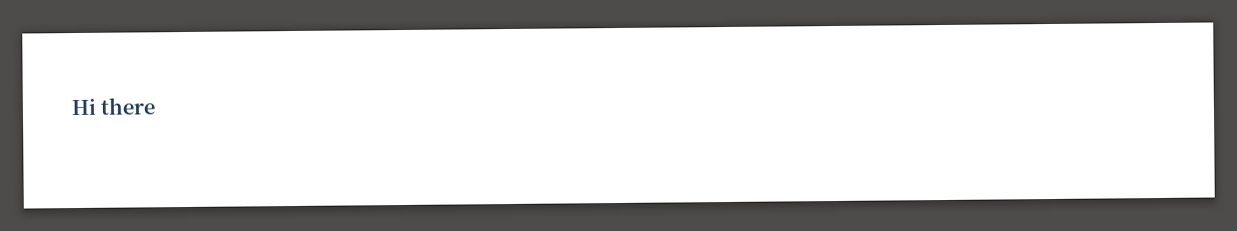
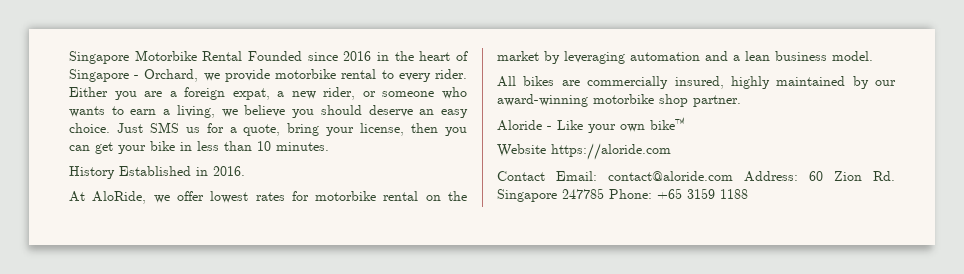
- Hi there
+ Singapore Motorbike Rental Founded since 2016 in the heart of Singapore - Orchard, we provide motorbike rental to every rider. Either you are a foreign expat, a new rider, or someone who wants to earn a living, we believe you should deserve an easy choice. Just SMS us for a quote, bring your license, then you can get your bike in less than 10 minutes.
+ History Established in 2016.
+ At AloRide, we offer lowest rates for motorbike rental on the market by leveraging automation and a lean business model.
+ All bikes are commercially insured, highly maintained by our award-winning motorbike shop partner.
+ Aloride - Like your own bike™
+ Website https://aloride.com
+ Contact Email: contact@aloride.com Address: 60 Zion Rd. Singapore 247785 Phone: +65 3159 1188

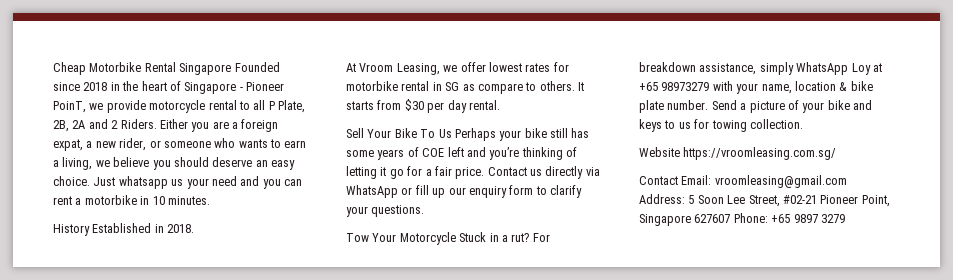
- Singapore Motorbike Rental Founded since 2016 in the heart of Singapore - Orchard, we provide motorbike rental to every rider.
+ Cheap Motorbike Rental Singapore Founded since 2018 in the heart of Singapore - Pioneer PoinT, we provide motorcycle rental to all P Plate, 2B, 2A and 2 Riders.
- Just SMS us for a quote, bring your license, then you can get your bike in less than 10 minutes.
+ Just whatsapp us your need and you can rent a motorbike in 10 minutes.
- History Established in 2016.
+ History Established in 2018.
- At AloRide, we offer lowest rates for motorbike rental on the market by leveraging automation and a lean business model.
- All bikes are commercially insured, highly maintained by our award-winning motorbike shop partner.
- Aloride - Like your own bike™
+ At Vroom Leasing, we offer lowest rates for motorbike rental in SG as compare to others. It starts from $30 per day rental.
+ Sell Your Bike To Us Perhaps your bike still has some years of COE left and you’re thinking of letting it go for a fair price. Contact us directly via WhatsApp or fill up our enquiry form to clarify your questions.
+ Tow Your Motorcycle Stuck in a rut? For breakdown assistance, simply WhatsApp Loy at +65 98973279 with your name, location & bike plate number. Send a picture of your bike and keys to us for towing collection.
- Website https://aloride.com
+ Website https://vroomleasing.com.sg/
- Contact Email: contact@aloride.com Address: 60 Zion Rd. Singapore 247785 Phone: +65 3159 1188
+ Contact Email: vroomleasing@gmail.com Address: 5 Soon Lee Street, #02-21 Pioneer Point, Singapore 627607 Phone: +65 9897 3279

